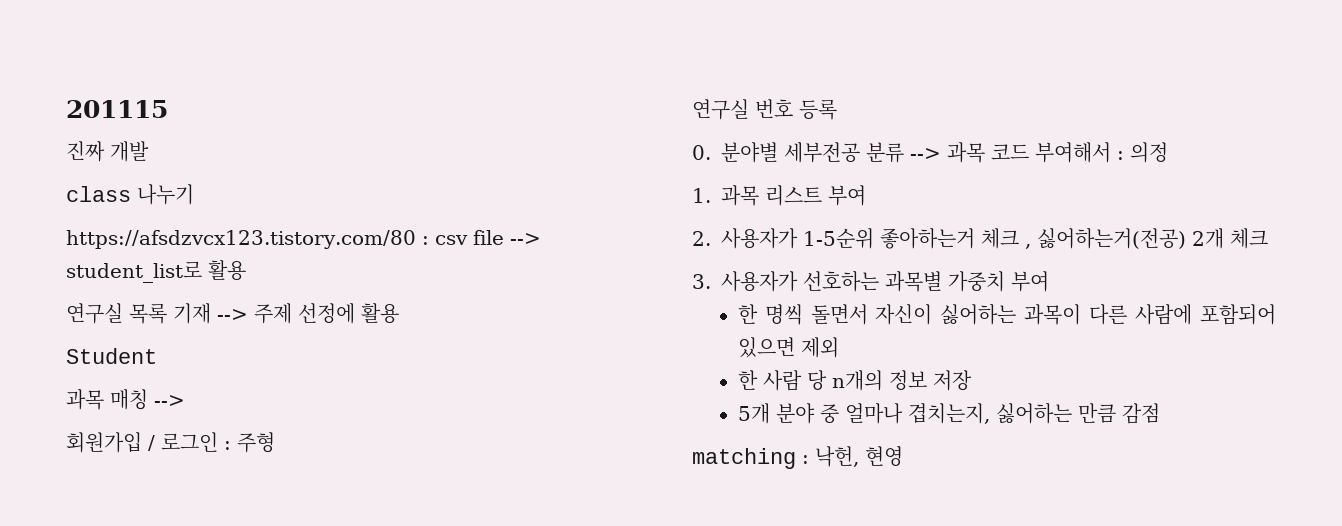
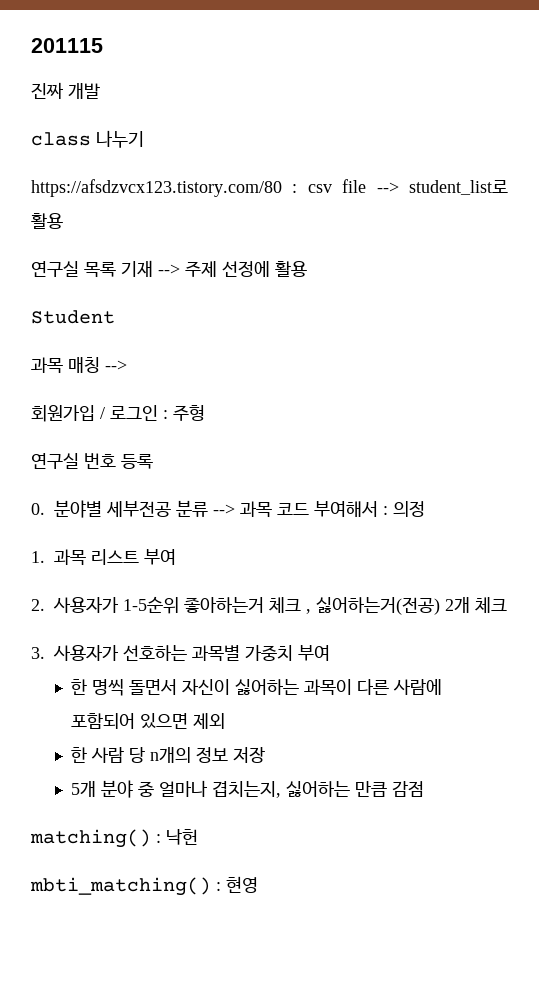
- matching : 낙헌, 현영
+ matching() : 낙헌
+ mbti_matching() : 현영

